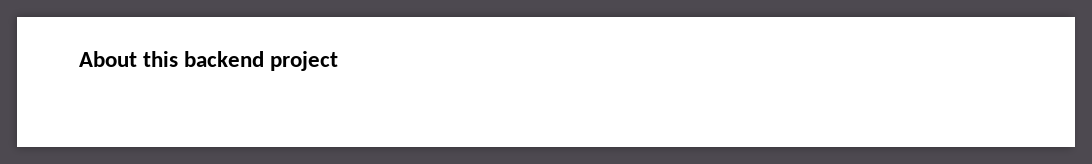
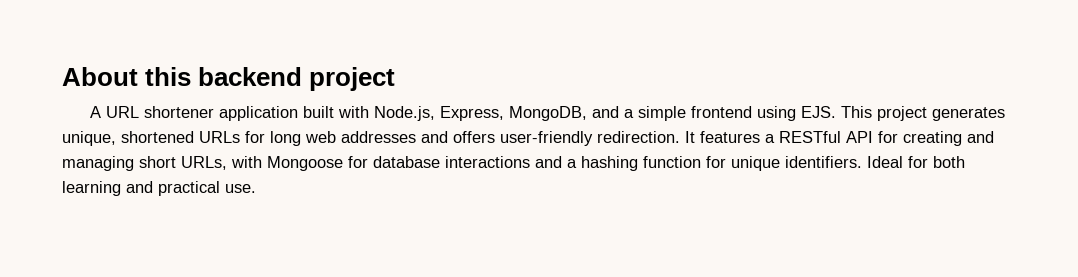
+ A URL shortener application built with Node.js, Express, MongoDB, and a simple frontend using EJS. This project generates unique, shortened URLs for long web addresses and offers user-friendly redirection. It features a RESTful API for creating and managing short URLs, with Mongoose for database interactions and a hashing function for unique identifiers. Ideal for both learning and practical use.

